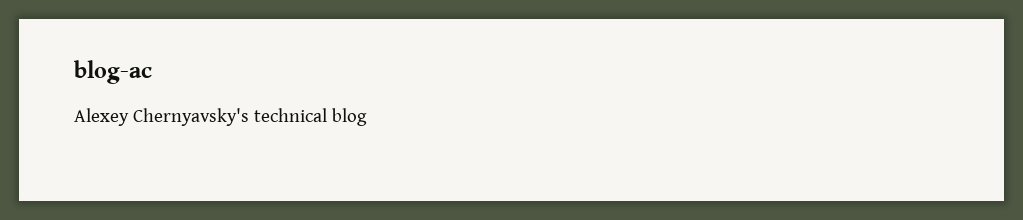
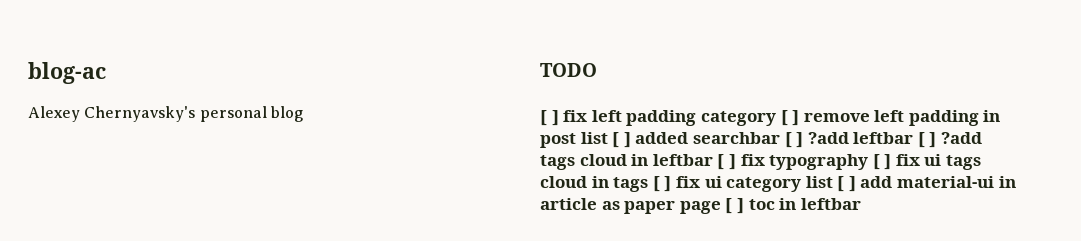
- Alexey Chernyavsky's technical blog
+ Alexey Chernyavsky's personal blog
+ TODO
+ [ ] fix left padding category [ ] remove left padding in post list [ ] added searchbar [ ] ?add leftbar [ ] ?add tags cloud in leftbar [ ] fix typography [ ] fix ui tags cloud in tags [ ] fix ui category list [ ] add material-ui in article as paper page [ ] toc in leftbar

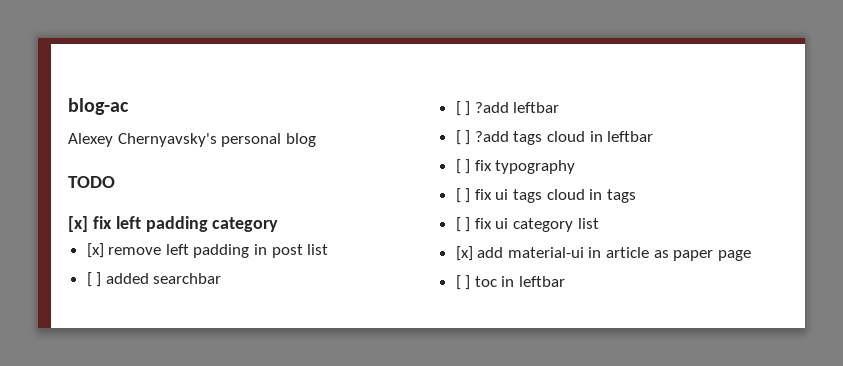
- [ ] fix left padding category [ ] remove left padding in post list [ ] added searchbar [ ] ?add leftbar [ ] ?add tags cloud in leftbar [ ] fix typography [ ] fix ui tags cloud in tags [ ] fix ui category list [ ] add material-ui in article as paper page [ ] toc in leftbar
+ [x] fix left padding category
+ [x] remove left padding in post list
+ [ ] added searchbar
+ [ ] ?add leftbar
+ [ ] ?add tags cloud in leftbar
+ [ ] fix typography
+ [ ] fix ui tags cloud in tags
+ [ ] fix ui category list
+ [x] add material-ui in article as paper page
+ [ ] toc in leftbar

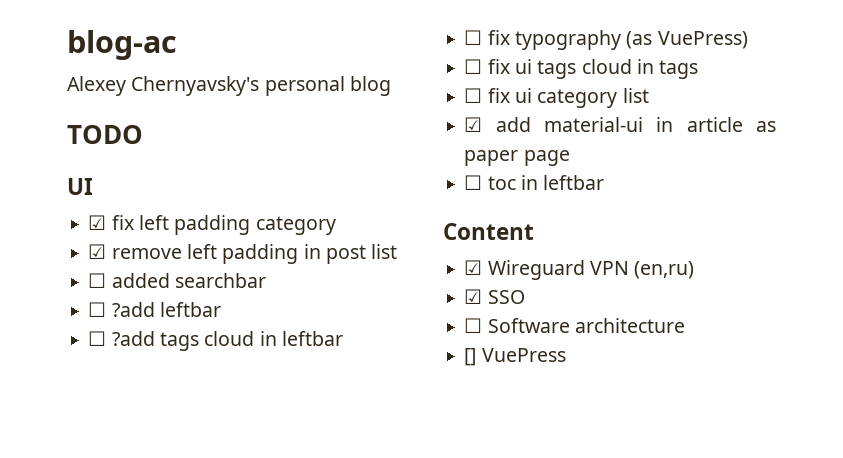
- [x] fix left padding category
+ UI
+ ☑ fix left padding category
- [x] remove left padding in post list
+ ☑ remove left padding in post list
- [ ] added searchbar
+ ☐ added searchbar
- [ ] ?add leftbar
+ ☐ ?add leftbar
- [ ] ?add tags cloud in leftbar
+ ☐ ?add tags cloud in leftbar
- [ ] fix typography
- [ ] fix ui tags cloud in tags
+ ☐ fix typography (as VuePress)
+ ☐ fix ui tags cloud in tags
- [ ] fix ui category list
+ ☐ fix ui category list
- [x] add material-ui in article as paper page
+ ☑ add material-ui in article as paper page
- [ ] toc in leftbar
+ ☐ toc in leftbar
+ Content
+ ☑ Wireguard VPN (en,ru)
+ ☑ SSO
+ ☐ Software architecture
+ [] VuePress

